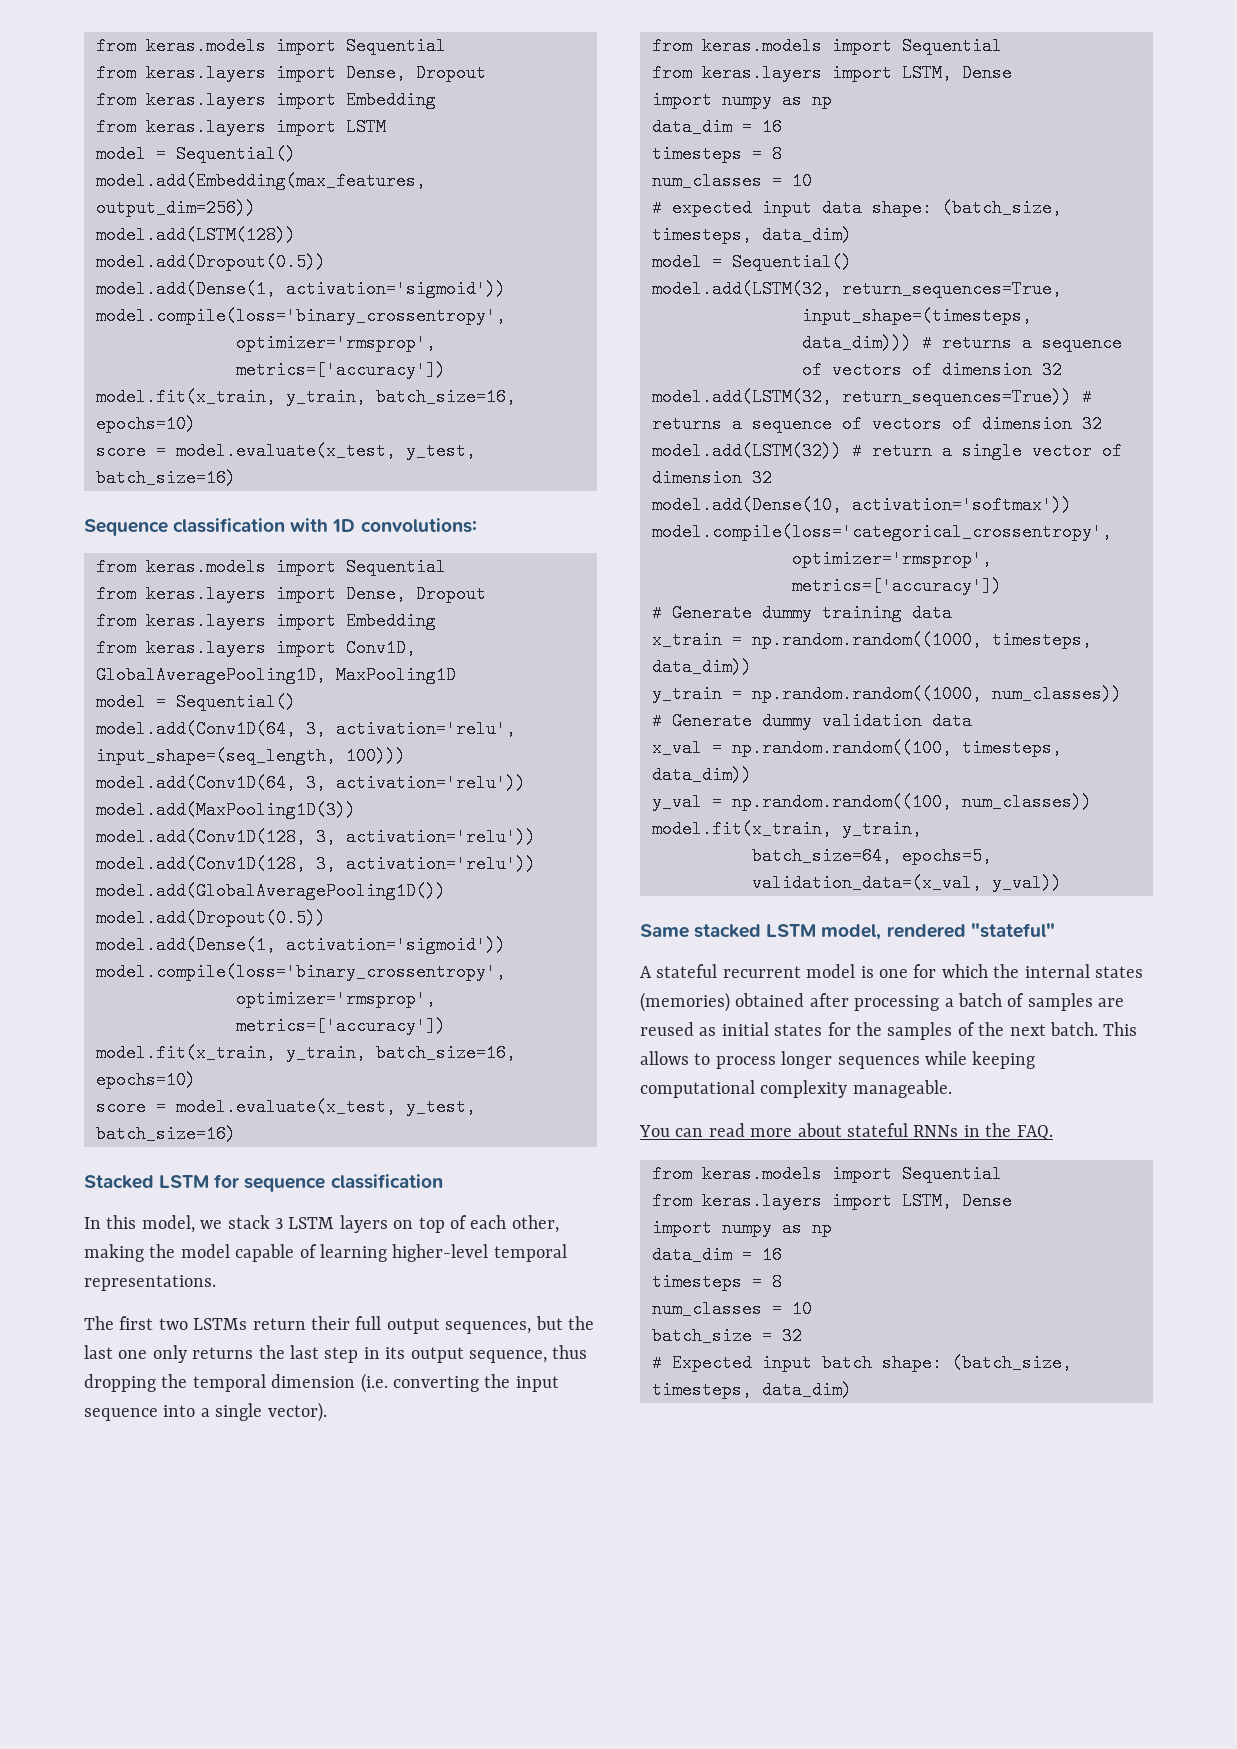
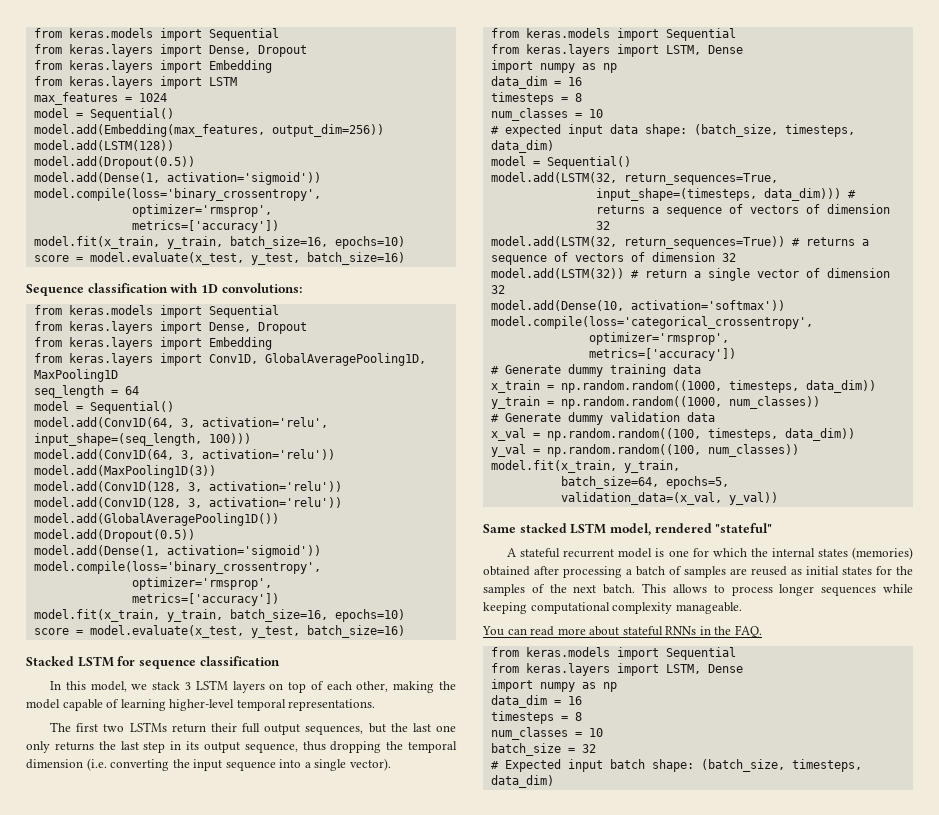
+ max_features = 1024
+ seq_length = 64

